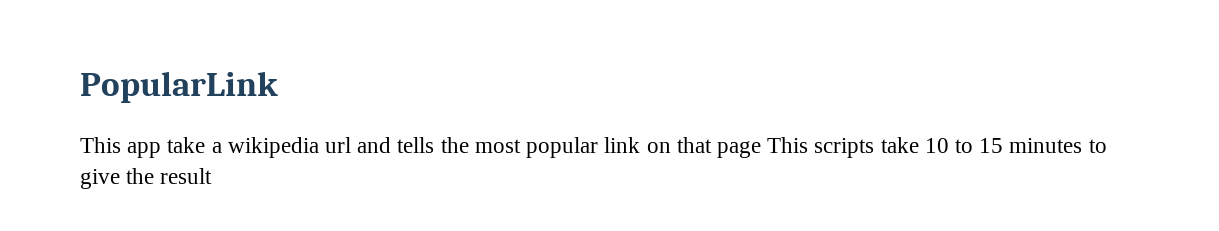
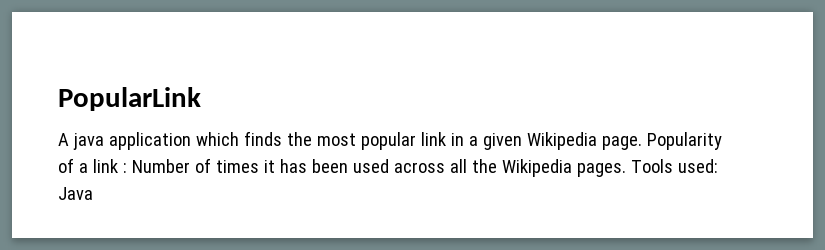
- This app take a wikipedia url and tells the most popular link on that page This scripts take 10 to 15 minutes to give the result
+ A java application which finds the most popular link in a given Wikipedia page. Popularity of a link : Number of times it has been used across all the Wikipedia pages. Tools used: Java

